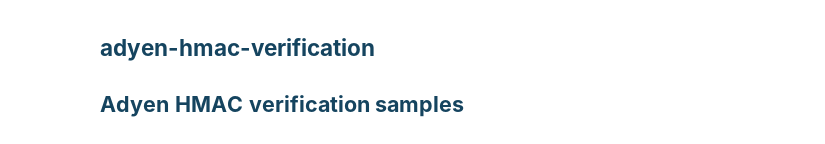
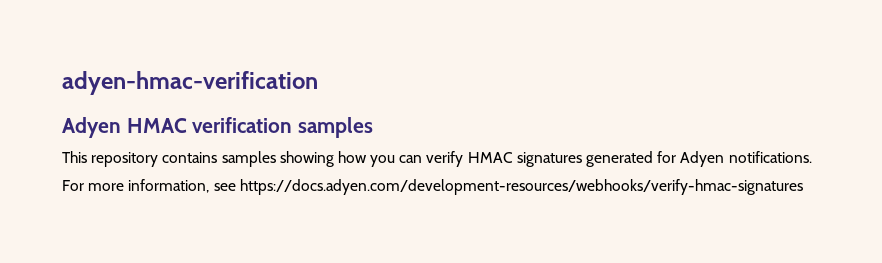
+ This repository contains samples showing how you can verify HMAC signatures generated for Adyen notifications.
+ For more information, see https://docs.adyen.com/development-resources/webhooks/verify-hmac-signatures

